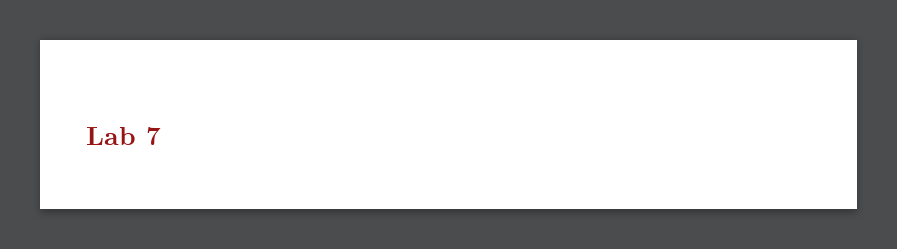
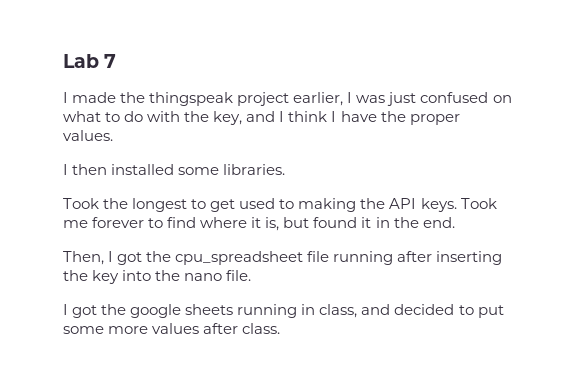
+ I made the thingspeak project earlier, I was just confused on what to do with the key, and I think I have the proper values.
+ I then installed some libraries.
+ Took the longest to get used to making the API keys. Took me forever to find where it is, but found it in the end.
+ Then, I got the cpu_spreadsheet file running after inserting the key into the nano file.
+ I got the google sheets running in class, and decided to put some more values after class.

